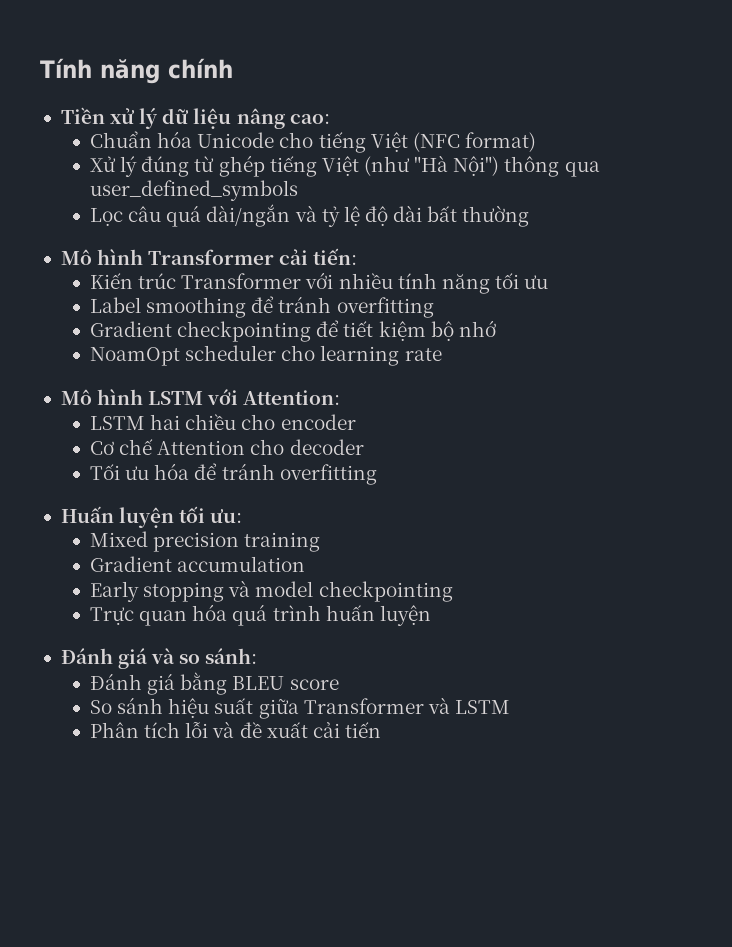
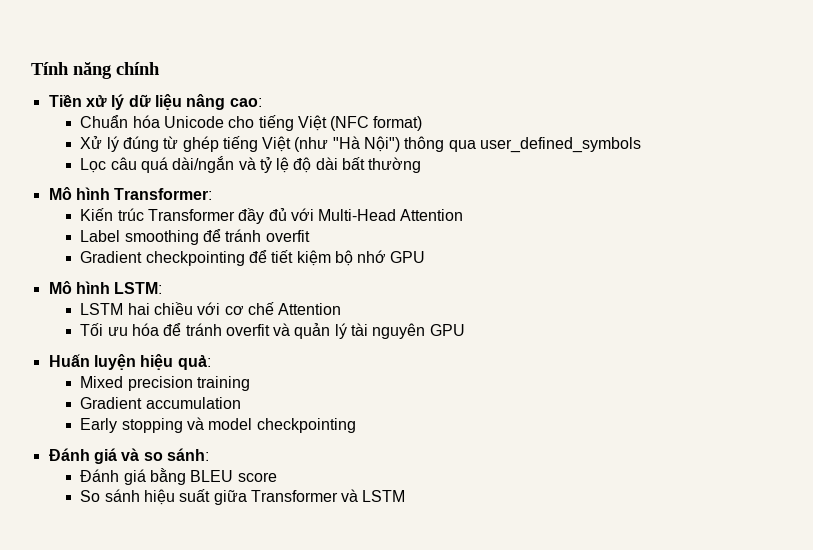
- Mô hình Transformer cải tiến:
+ Mô hình Transformer:
- Kiến trúc Transformer với nhiều tính năng tối ưu
+ Kiến trúc Transformer đầy đủ với Multi-Head Attention
- Label smoothing để tránh overfitting
+ Label smoothing để tránh overfit
- Gradient checkpointing để tiết kiệm bộ nhớ
- NoamOpt scheduler cho learning rate
- Mô hình LSTM với Attention:
+ Gradient checkpointing để tiết kiệm bộ nhớ GPU
+ Mô hình LSTM:
- LSTM hai chiều cho encoder
- Cơ chế Attention cho decoder
+ LSTM hai chiều với cơ chế Attention
- Tối ưu hóa để tránh overfitting
+ Tối ưu hóa để tránh overfit và quản lý tài nguyên GPU
- Huấn luyện tối ưu:
+ Huấn luyện hiệu quả:
- Trực quan hóa quá trình huấn luyện
- Phân tích lỗi và đề xuất cải tiến

